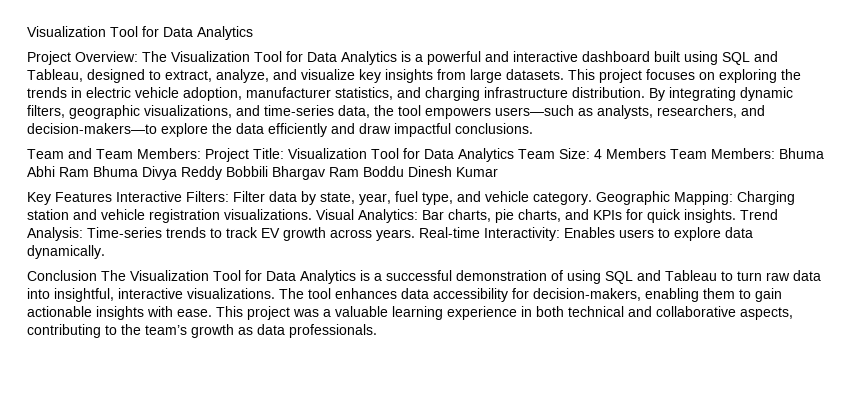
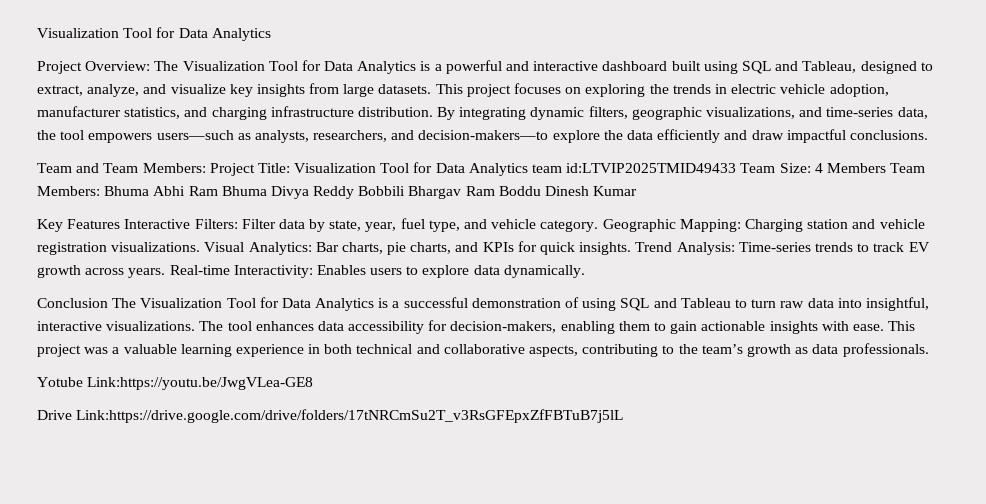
- Team and Team Members: Project Title: Visualization Tool for Data Analytics Team Size: 4 Members Team Members: Bhuma Abhi Ram Bhuma Divya Reddy Bobbili Bhargav Ram Boddu Dinesh Kumar
+ Team and Team Members: Project Title: Visualization Tool for Data Analytics team id:LTVIP2025TMID49433 Team Size: 4 Members Team Members: Bhuma Abhi Ram Bhuma Divya Reddy Bobbili Bhargav Ram Boddu Dinesh Kumar
+ Yotube Link:https://youtu.be/JwgVLea-GE8
+ Drive Link:https://drive.google.com/drive/folders/17tNRCmSu2T_v3RsGFEpxZfFBTuB7j5lL

